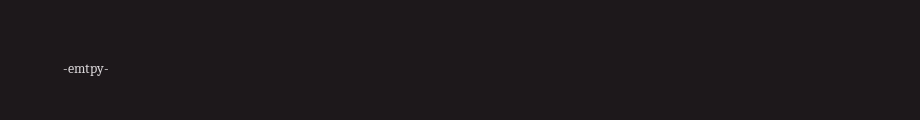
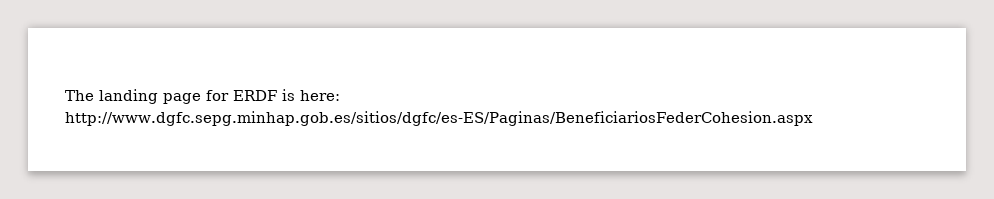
- -emtpy-
+ The landing page for ERDF is here: http://www.dgfc.sepg.minhap.gob.es/sitios/dgfc/es-ES/Paginas/BeneficiariosFederCohesion.aspx

